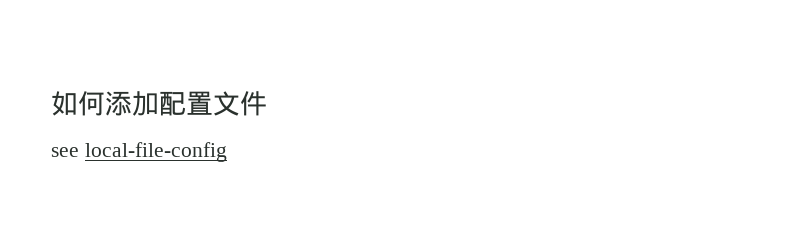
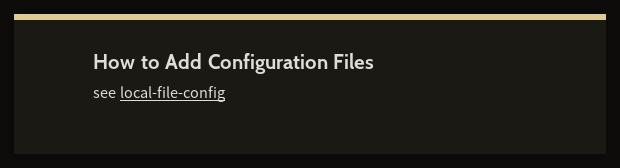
- 如何添加配置文件
+ How to Add Configuration Files

